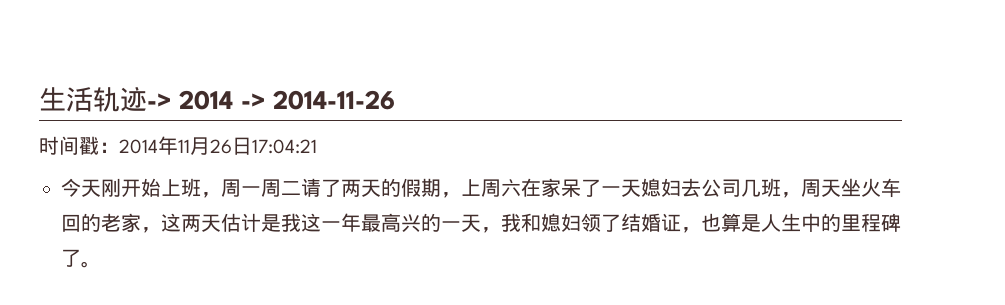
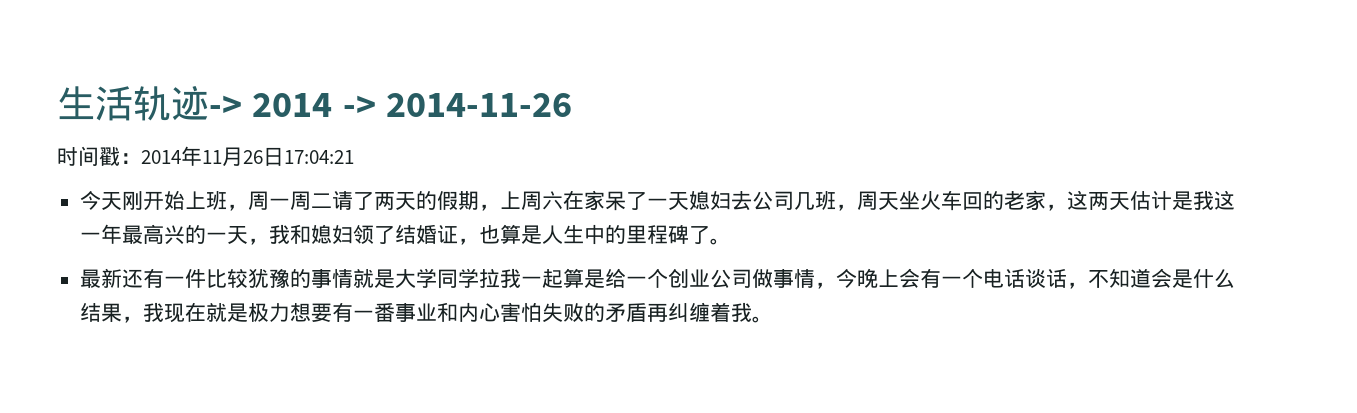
+ 最新还有一件比较犹豫的事情就是大学同学拉我一起算是给一个创业公司做事情，今晚上会有一个电话谈话，不知道会是什么结果，我现在就是极力想要有一番事业和内心害怕失败的矛盾再纠缠着我。

